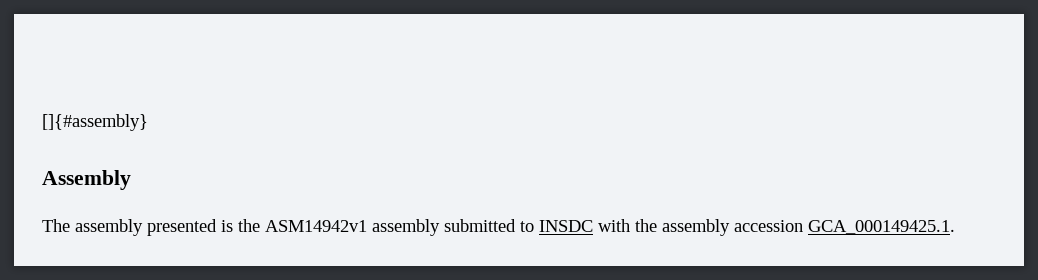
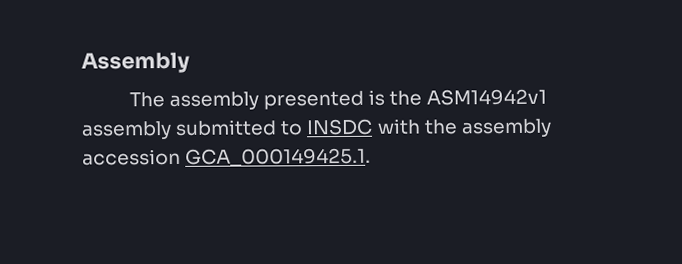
- []{#assembly}

